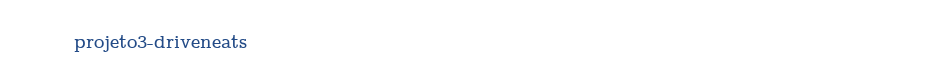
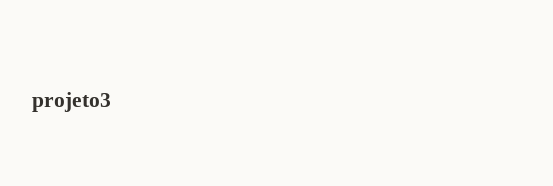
- projeto3-driveneats
+ projeto3

